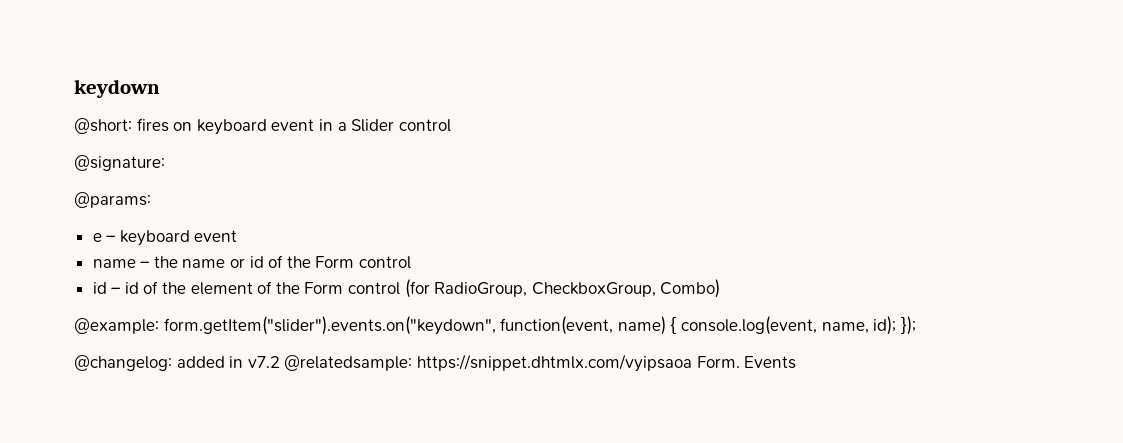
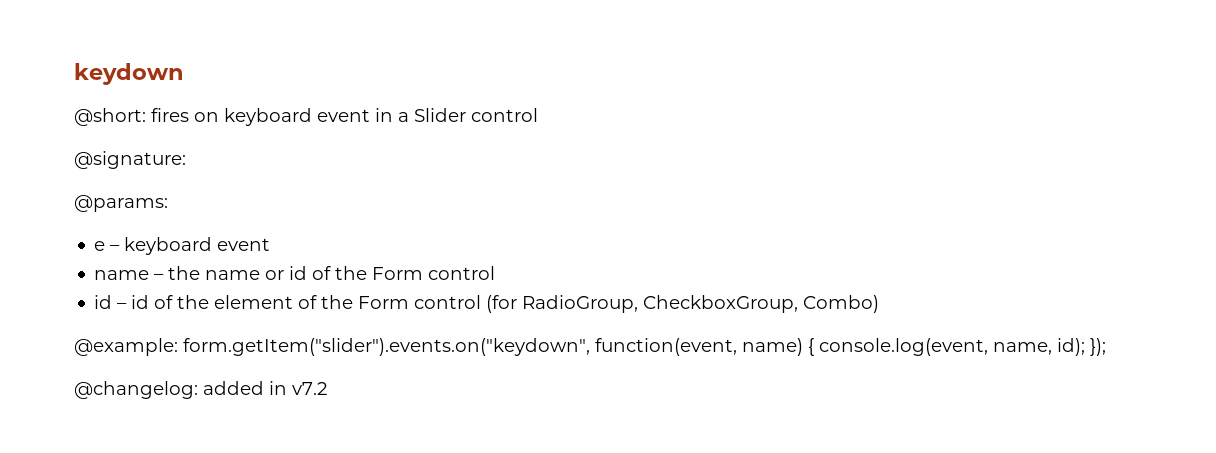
- @changelog: added in v7.2 @relatedsample: https://snippet.dhtmlx.com/vyipsaoa Form. Events
+ @changelog: added in v7.2

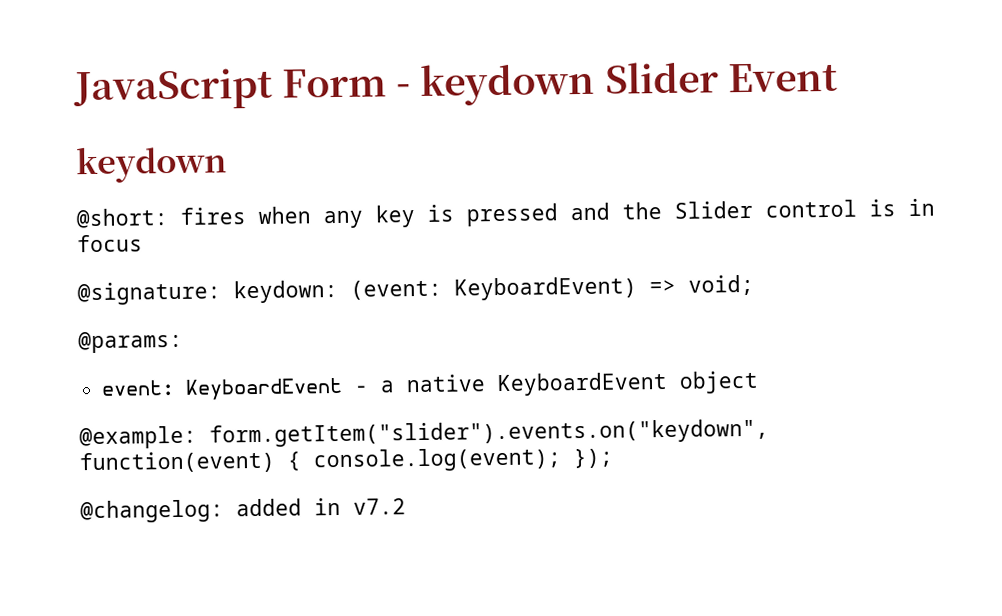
+ JavaScript Form - keydown Slider Event
  keydown
- @short: fires on keyboard event in a Slider control
- @signature:
+ @short: fires when any key is pressed and the Slider control is in focus
+ @signature: keydown: (event: KeyboardEvent) => void;
  @params:
- e – keyboard event
- name – the name or id of the Form control
- id – id of the element of the Form control (for RadioGroup, CheckboxGroup, Combo)
- @example: form.getItem("slider").events.on("keydown", function(event, name) { console.log(event, name, id); });
+ event: KeyboardEvent - a native KeyboardEvent object
+ @example: form.getItem("slider").events.on("keydown", function(event) { console.log(event); });

